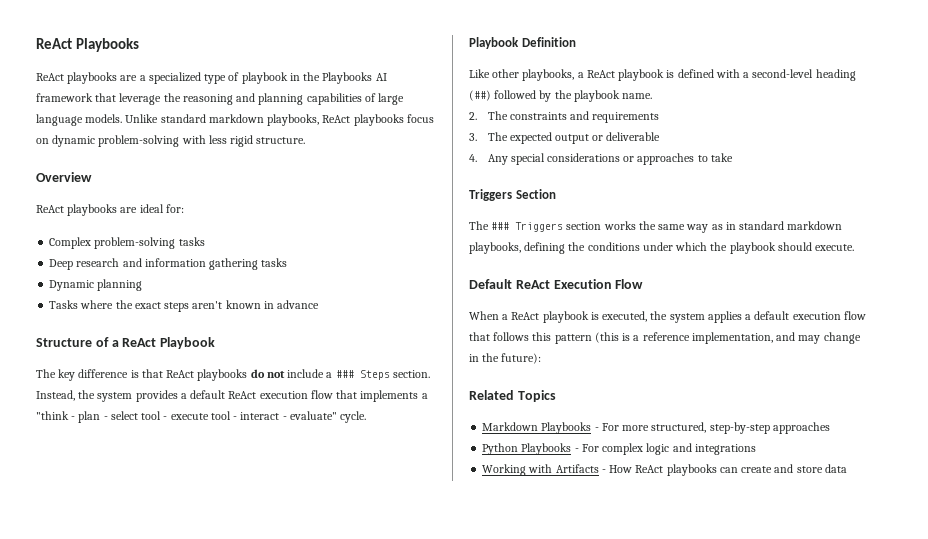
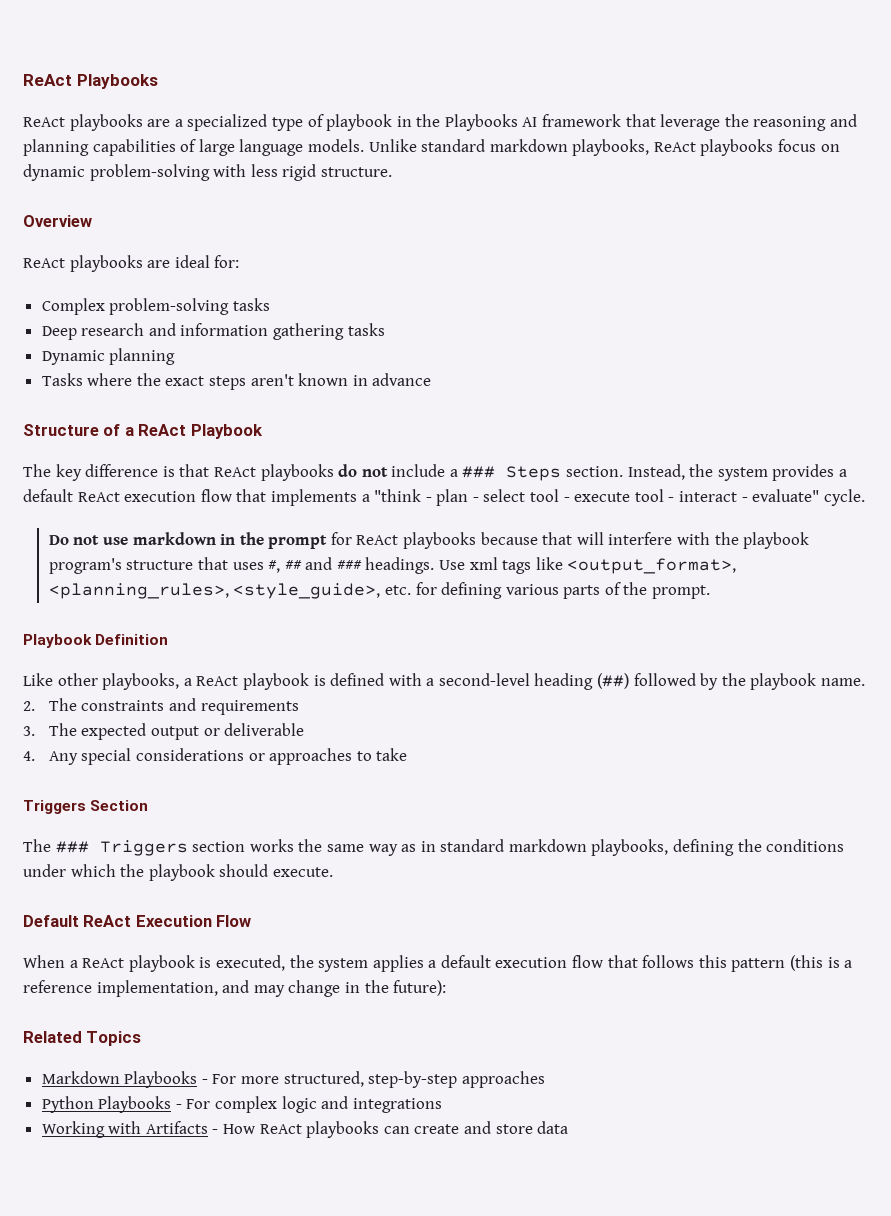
+ Do not use markdown in the prompt for ReAct playbooks because that will interfere with the playbook program's structure that uses #, ## and ### headings. Use xml tags like <output_format>, <planning_rules>, <style_guide>, etc. for defining various parts of the prompt.

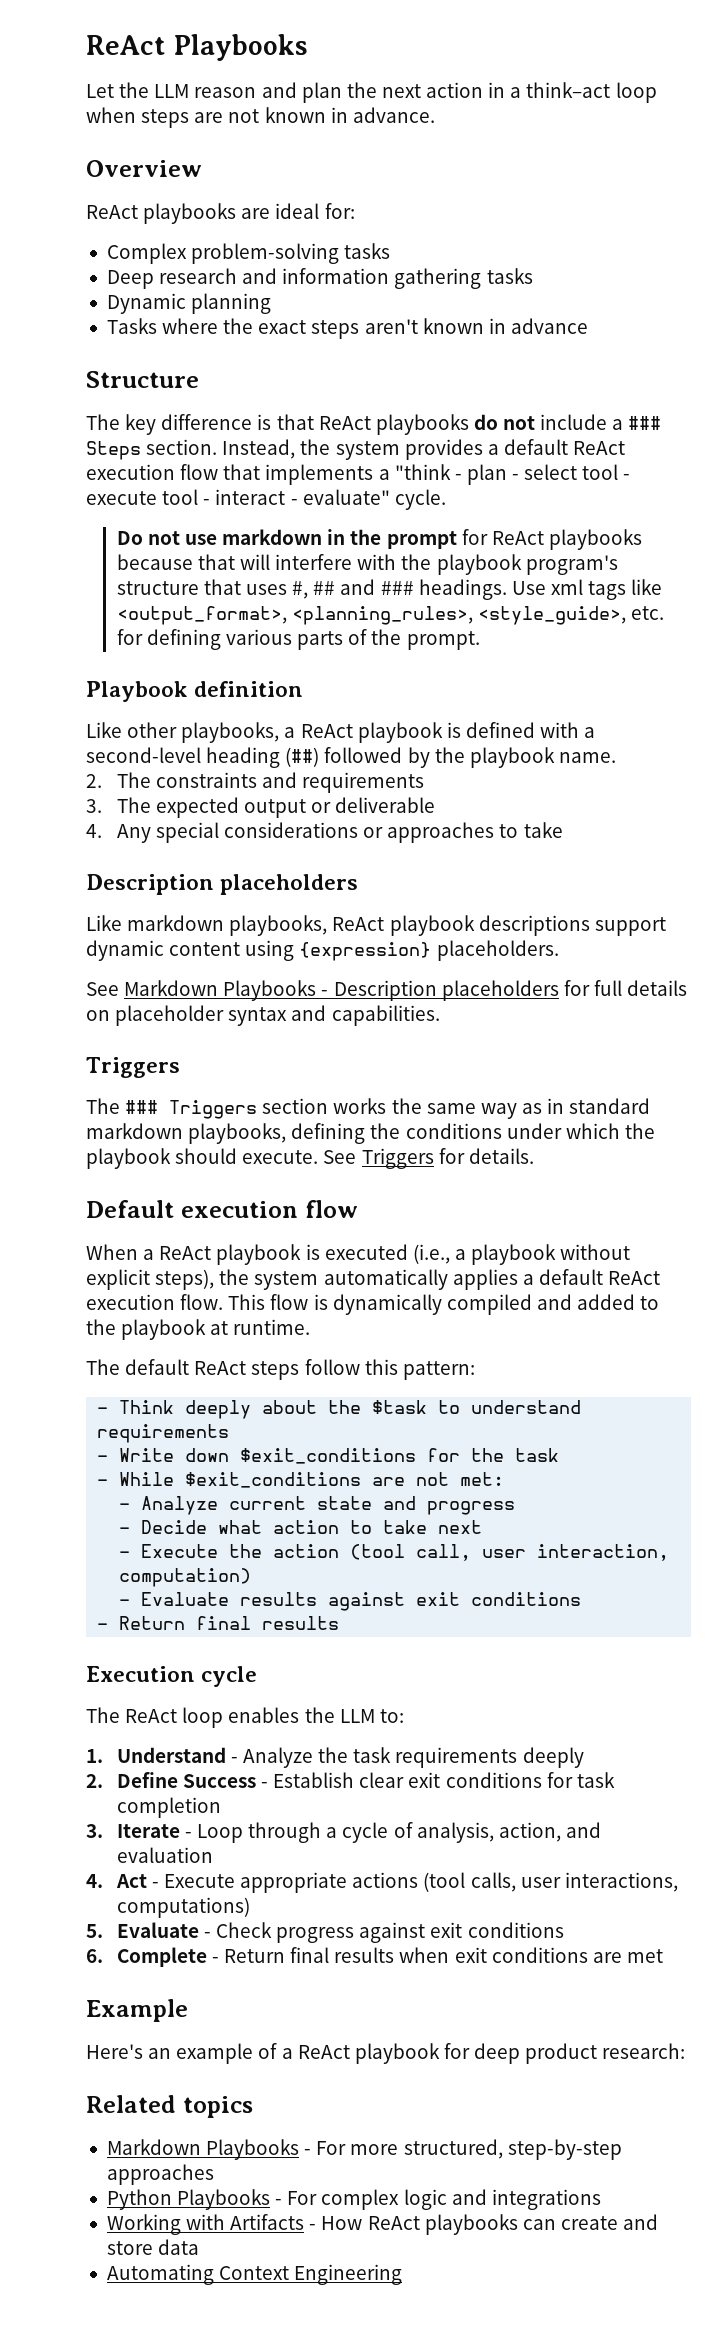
- ReAct playbooks are a specialized type of playbook in the Playbooks AI framework that leverage the reasoning and planning capabilities of large language models. Unlike standard markdown playbooks, ReAct playbooks focus on dynamic problem-solving with less rigid structure.
+ Let the LLM reason and plan the next action in a think–act loop when steps are not known in advance.
- Structure of a ReAct Playbook
+ Structure
- Playbook Definition
+ Playbook definition
  4. Any special considerations or approaches to take
- Triggers Section
+ Description placeholders
+ Like markdown playbooks, ReAct playbook descriptions support dynamic content using {expression} placeholders.
+ See Markdown Playbooks - Description placeholders for full details on placeholder syntax and capabilities.
+ Triggers
- The ### Triggers section works the same way as in standard markdown playbooks, defining the conditions under which the playbook should execute.
- Default ReAct Execution Flow
+ The ### Triggers section works the same way as in standard markdown playbooks, defining the conditions under which the playbook should execute. See Triggers for details.
+ Default execution flow
- When a ReAct playbook is executed, the system applies a default execution flow that follows this pattern (this is a reference implementation, and may change in the future):
+ When a ReAct playbook is executed (i.e., a playbook without explicit steps), the system automatically applies a default ReAct execution flow. This flow is dynamically compiled and added to the playbook at runtime.
+ The default ReAct steps follow this pattern:
+ - Think deeply about the $task to understand requirements
+ - Write down $exit_conditions for the task
+ - While $exit_conditions are not met:
+ - Analyze current state and progress
+ - Decide what action to take next
+ - Execute the action (tool call, user interaction, computation)
+ - Evaluate results against exit conditions
+ - Return final results
+ Execution cycle
+ The ReAct loop enables the LLM to:
+ 1. Understand - Analyze the task requirements deeply
+ 2. Define Success - Establish clear exit conditions for task completion
+ 3. Iterate - Loop through a cycle of analysis, action, and evaluation
+ 4. Act - Execute appropriate actions (tool calls, user interactions, computations)
+ 5. Evaluate - Check progress against exit conditions
+ 6. Complete - Return final results when exit conditions are met
+ Example
+ Here's an example of a ReAct playbook for deep product research:
- Related Topics
+ Related topics
+ Automating Context Engineering

